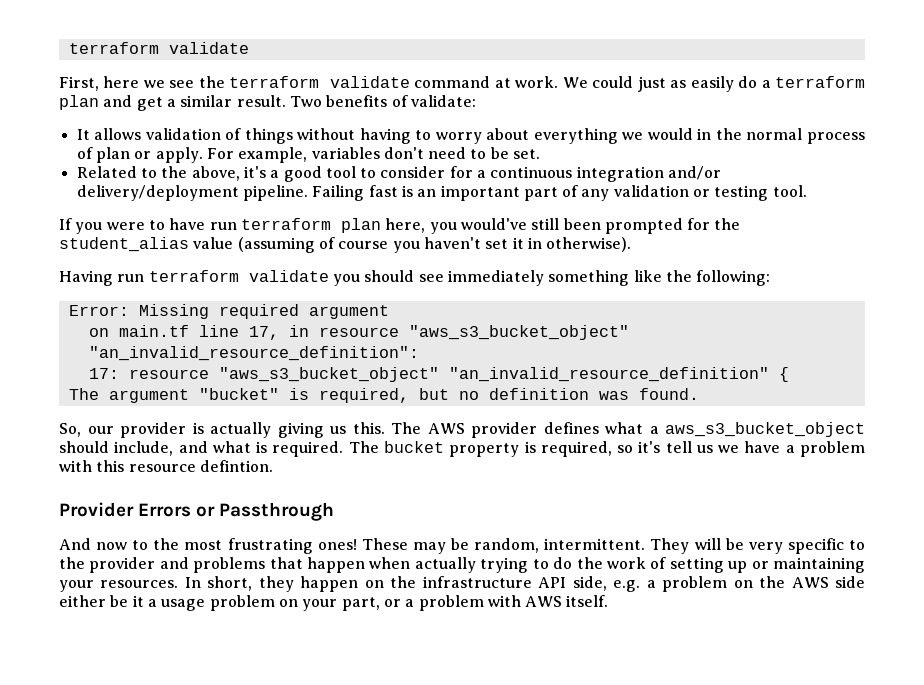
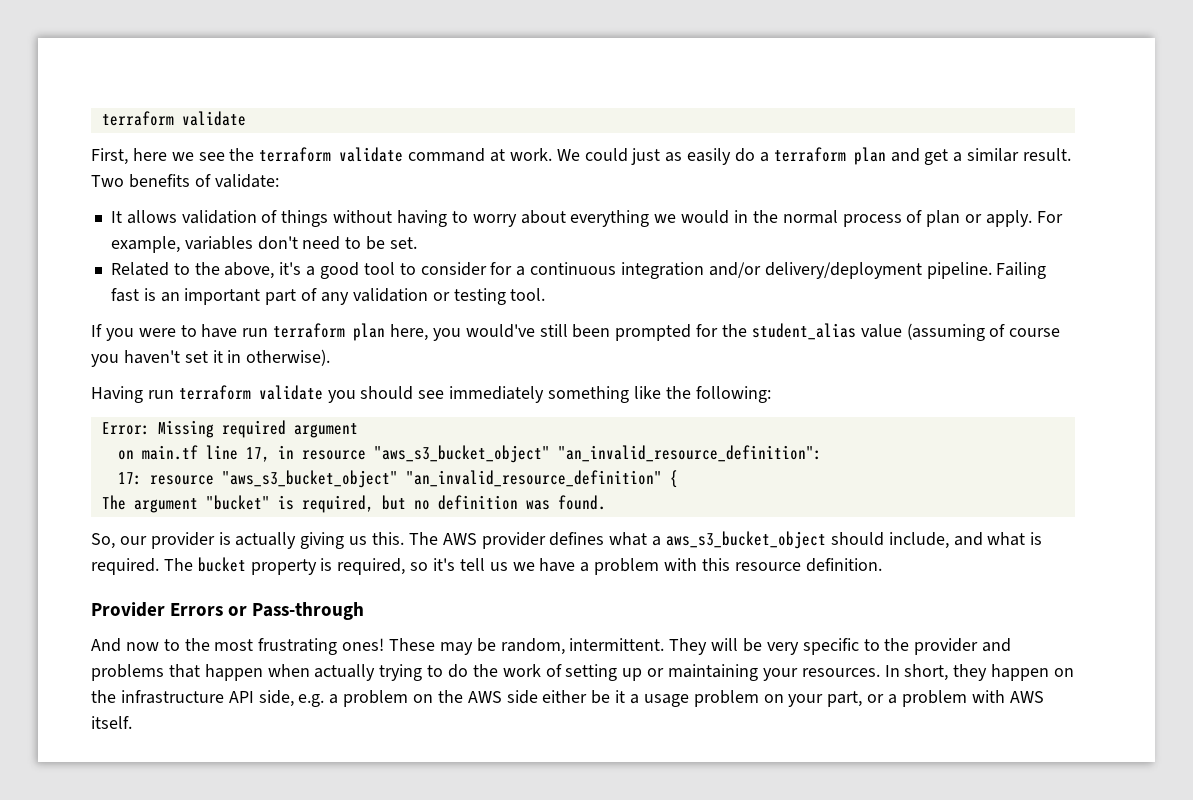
- The bucket property is required, so it's tell us we have a problem with this resource defintion.
+ The bucket property is required, so it's tell us we have a problem with this resource definition.
- Provider Errors or Passthrough
+ Provider Errors or Pass-through

